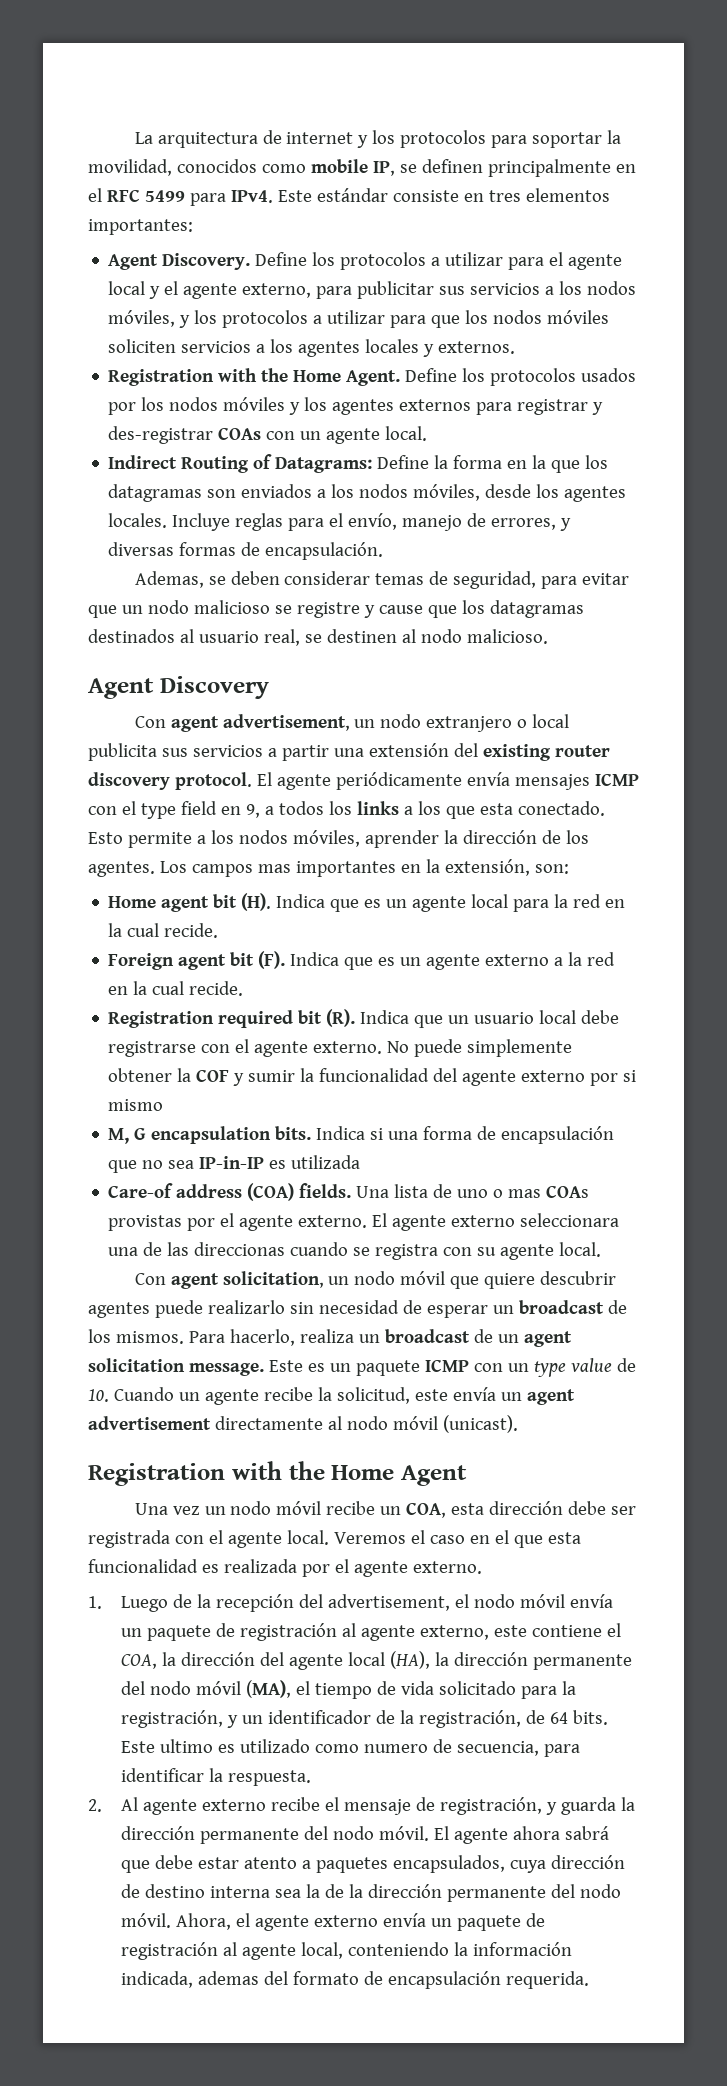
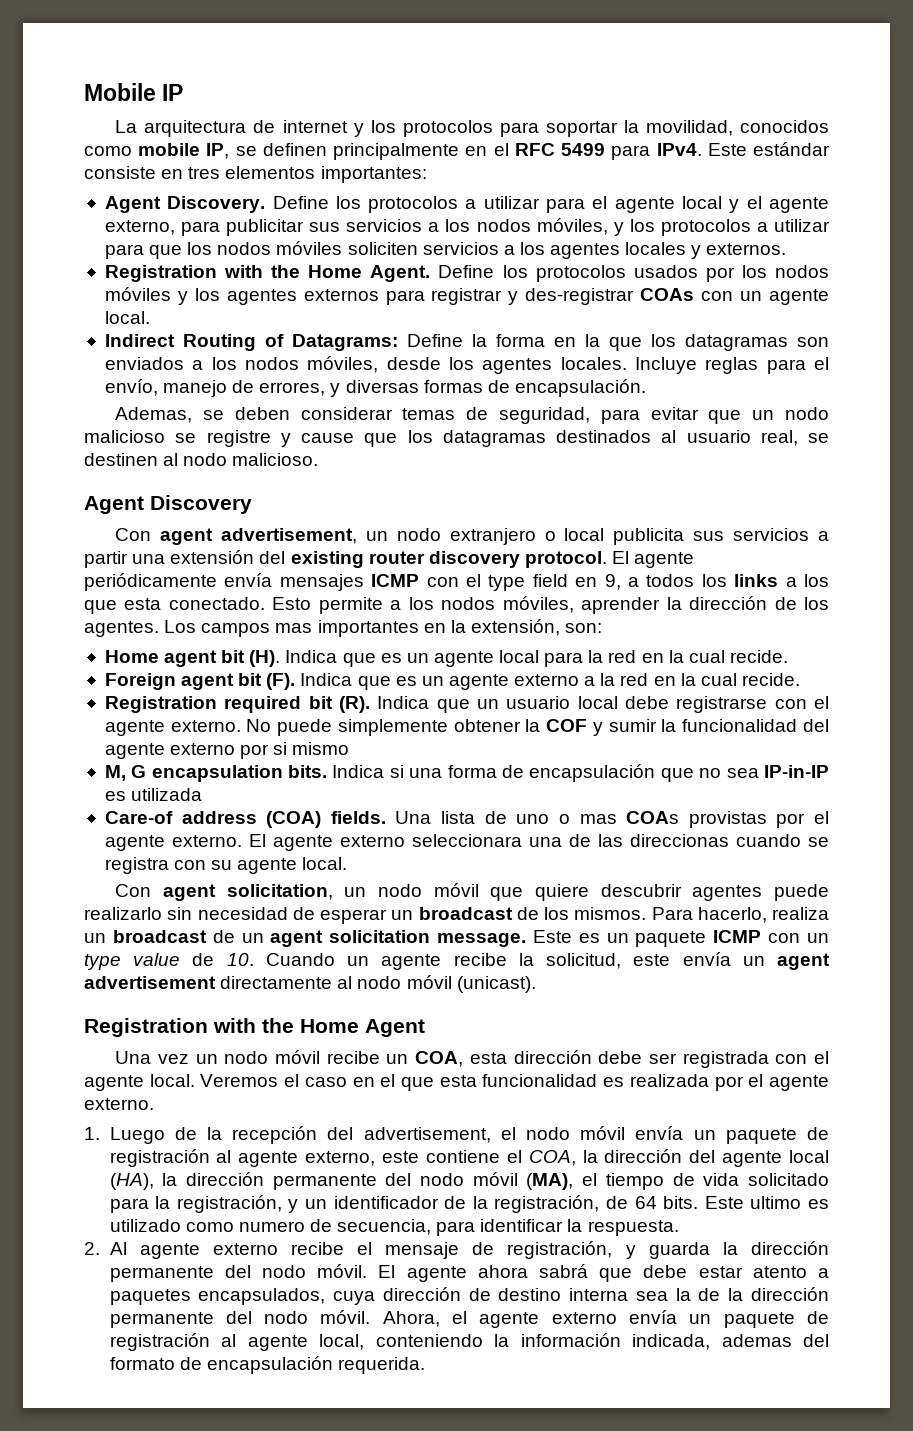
+ Mobile IP

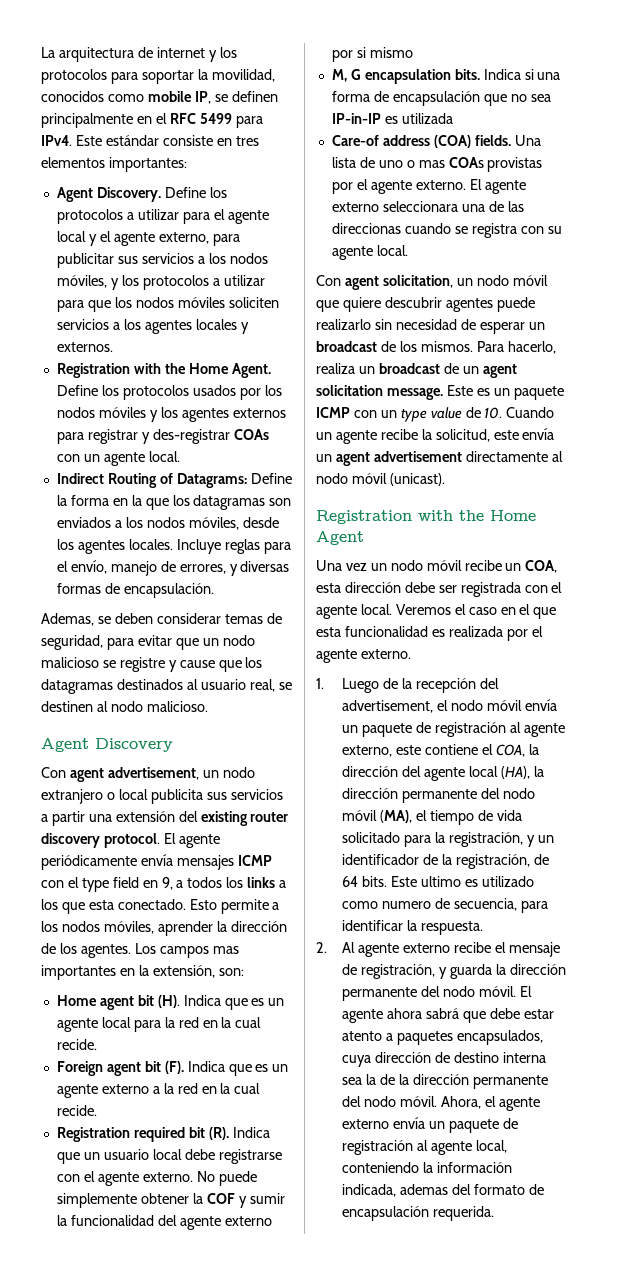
- Mobile IP

